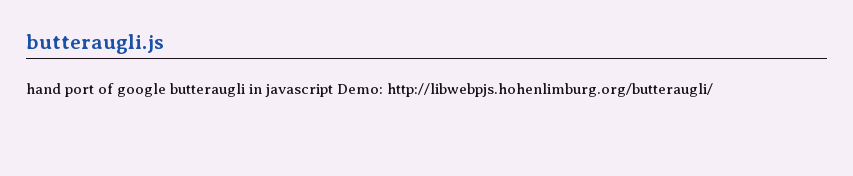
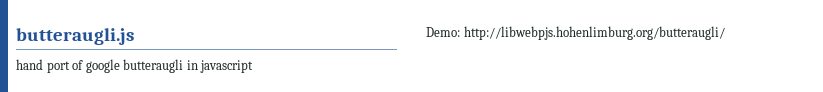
- hand port of google butteraugli in javascript Demo: http://libwebpjs.hohenlimburg.org/butteraugli/
+ hand port of google butteraugli in javascript
+ Demo: http://libwebpjs.hohenlimburg.org/butteraugli/

